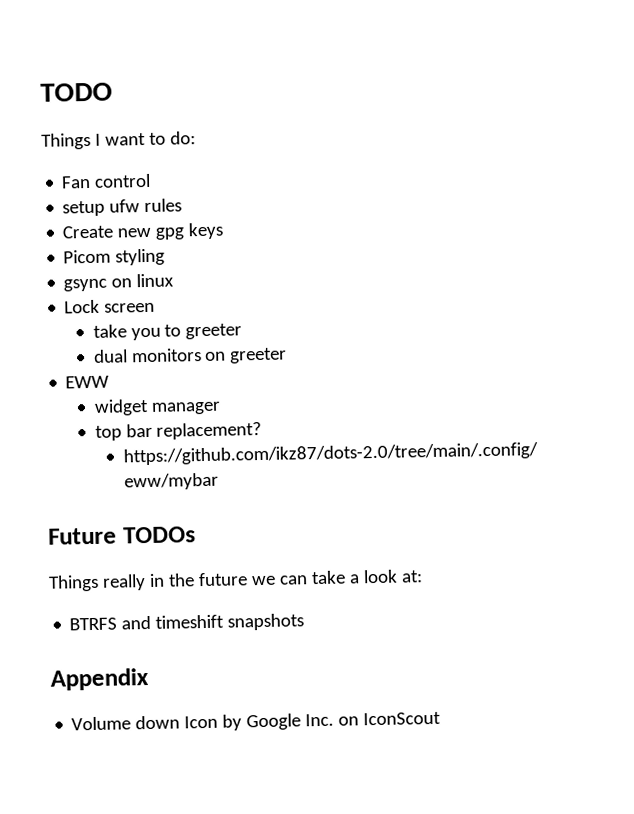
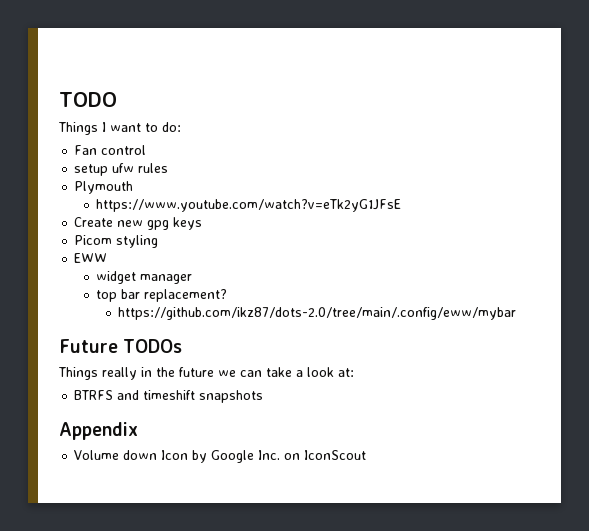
+ Plymouth
+ https://www.youtube.com/watch?v=eTk2yG1JFsE
- gsync on linux
- Lock screen
- take you to greeter
- dual monitors on greeter

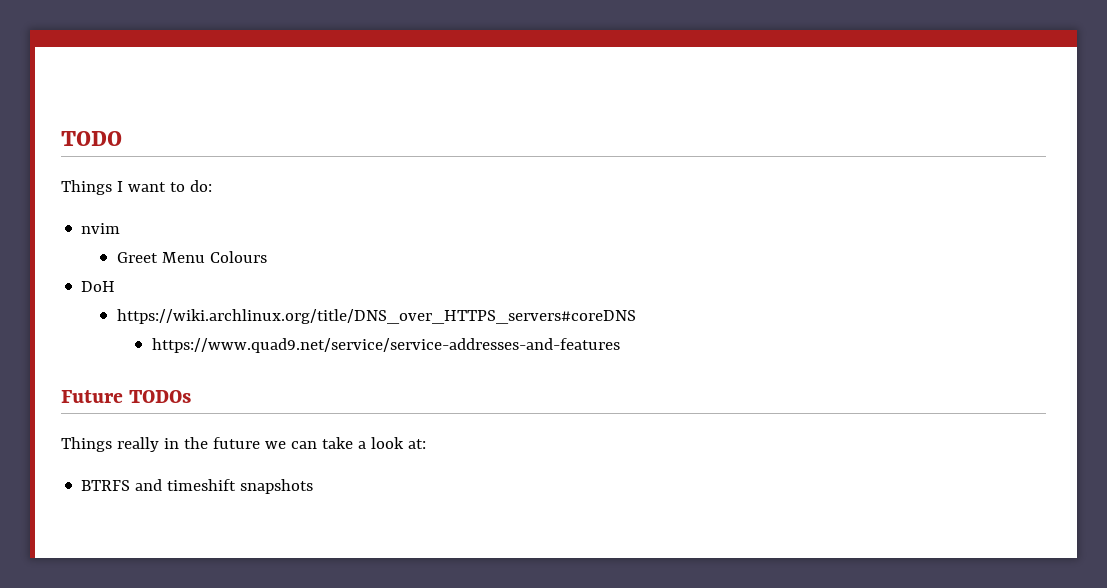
- Fan control
- setup ufw rules
- Plymouth
- https://www.youtube.com/watch?v=eTk2yG1JFsE
- Create new gpg keys
- Picom styling
- EWW
- widget manager
- top bar replacement?
- https://github.com/ikz87/dots-2.0/tree/main/.config/eww/mybar
+ nvim
+ Greet Menu Colours
+ DoH
+ https://wiki.archlinux.org/title/DNS_over_HTTPS_servers#coreDNS
+ https://www.quad9.net/service/service-addresses-and-features
- Appendix
- Volume down Icon by Google Inc. on IconScout

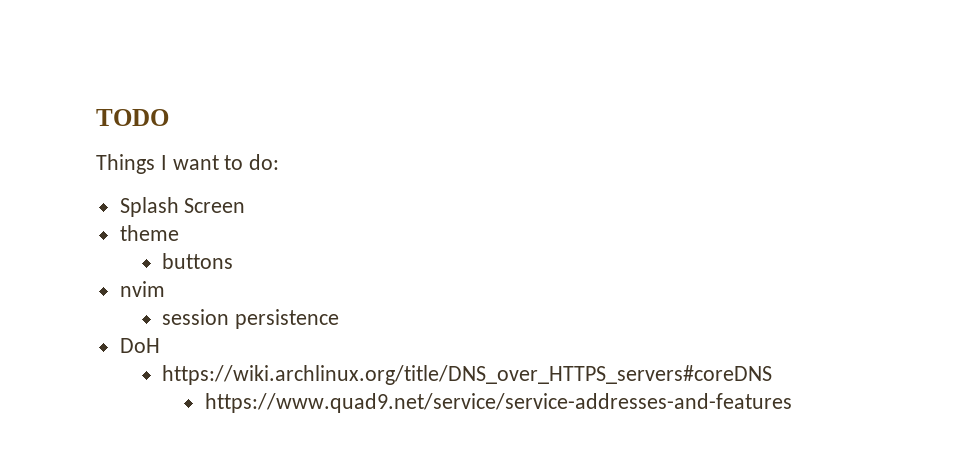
+ Splash Screen
+ theme
+ buttons
  nvim
- Greet Menu Colours
+ session persistence
  DoH
  https://wiki.archlinux.org/title/DNS_over_HTTPS_servers#coreDNS
  https://www.quad9.net/service/service-addresses-and-features
- Future TODOs
- Things really in the future we can take a look at:
- BTRFS and timeshift snapshots

